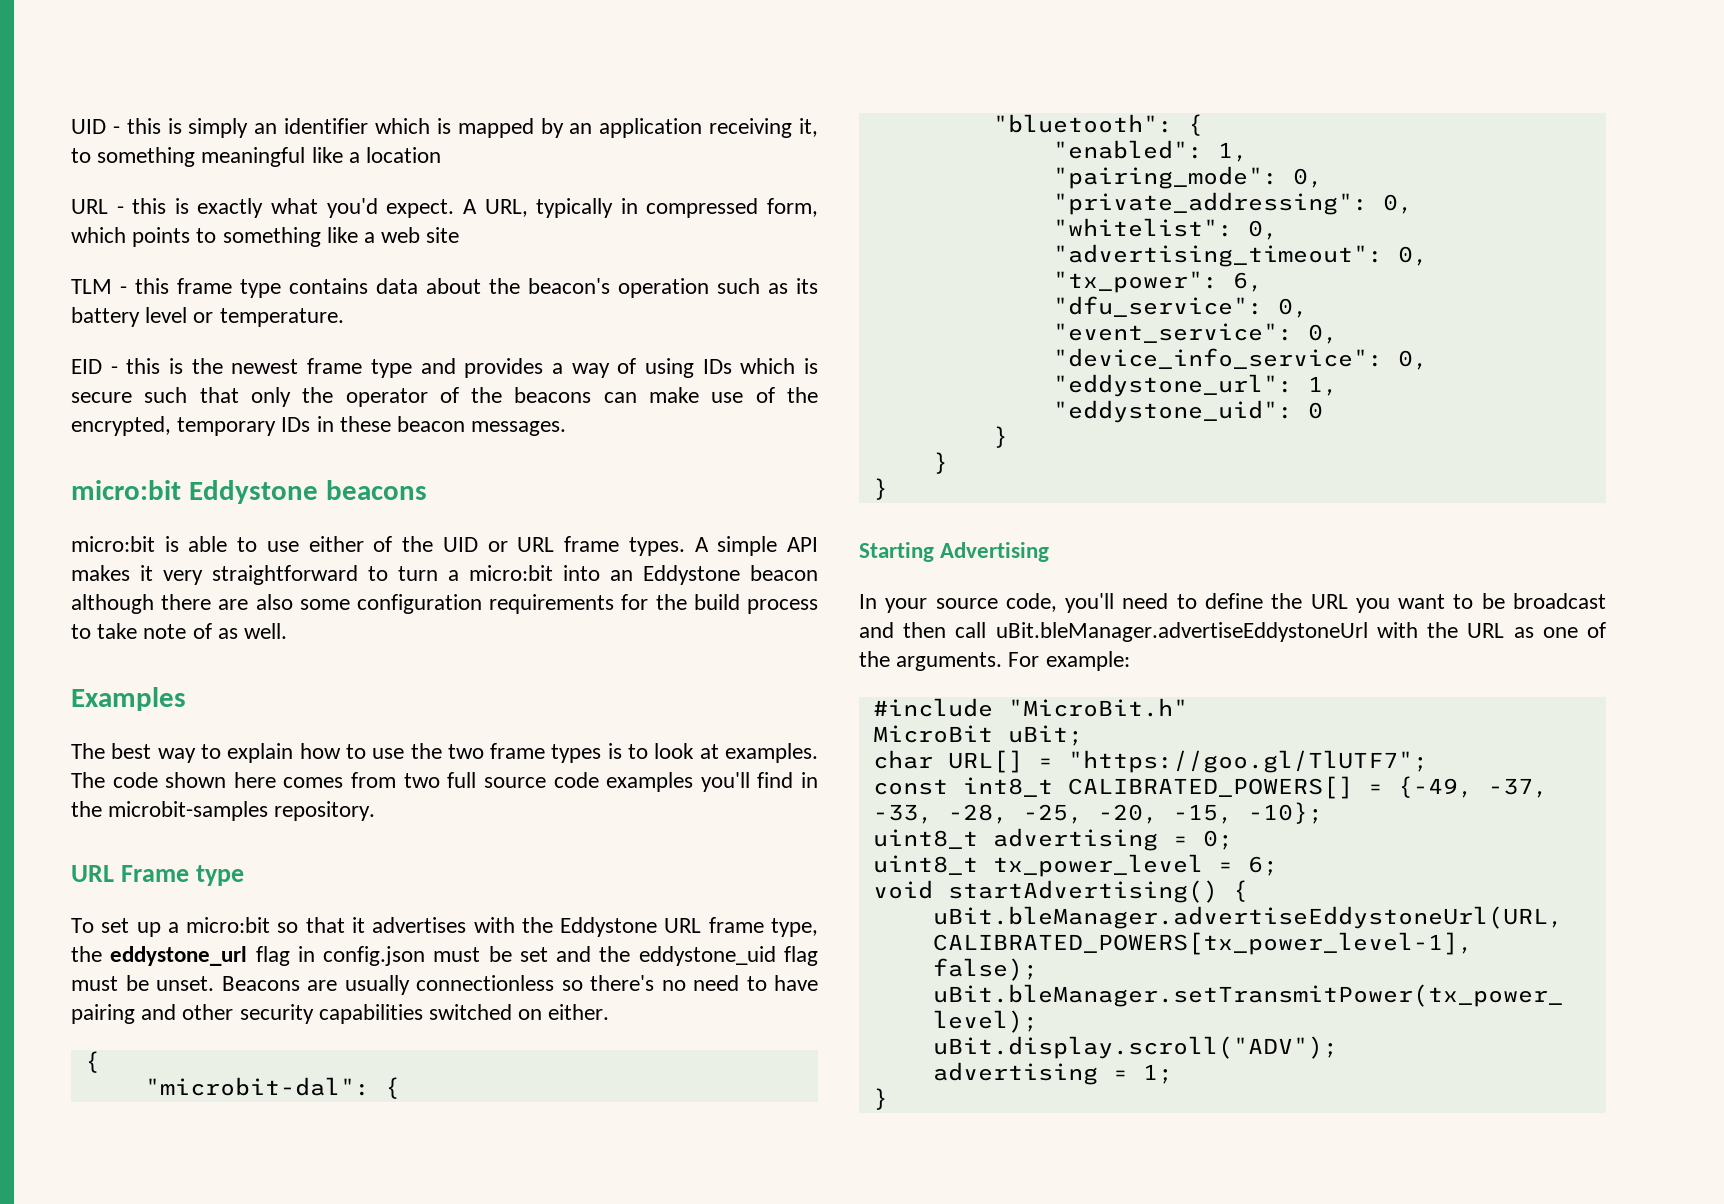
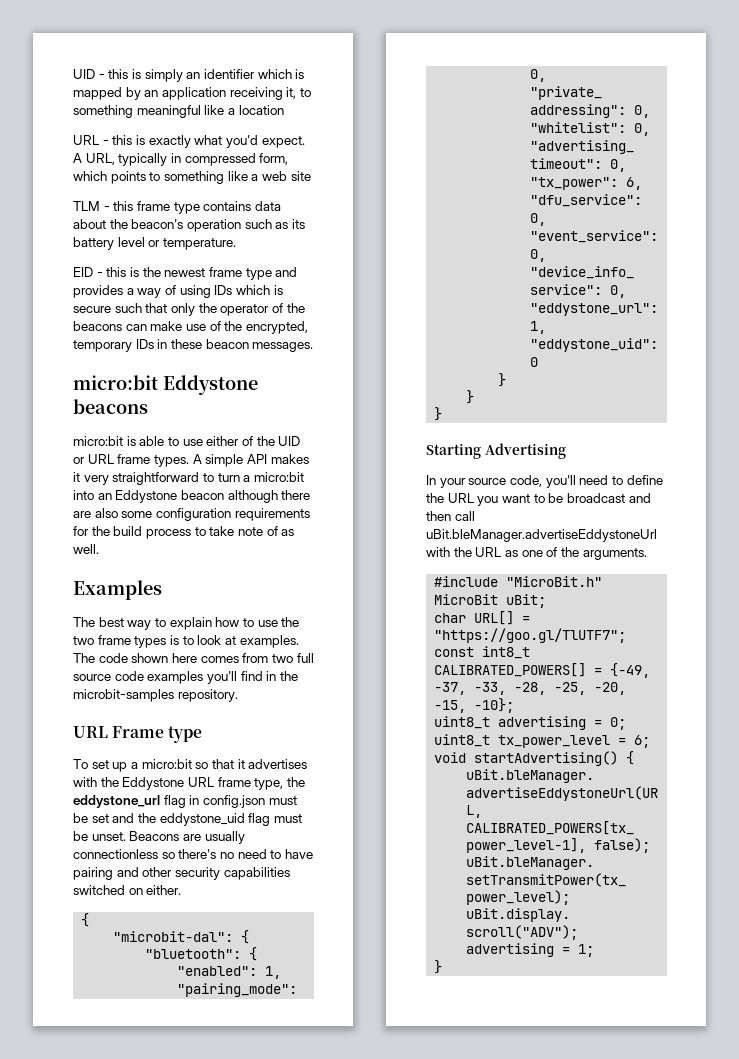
- For example:

